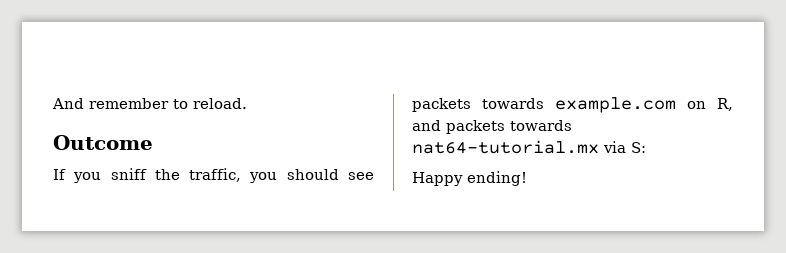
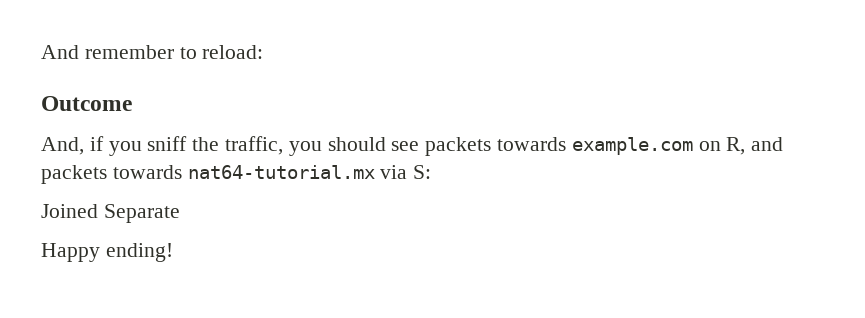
- And remember to reload.
+ And remember to reload:
- If you sniff the traffic, you should see packets towards example.com on R, and packets towards nat64-tutorial.mx via S:
+ And, if you sniff the traffic, you should see packets towards example.com on R, and packets towards nat64-tutorial.mx via S:
+ Joined Separate

